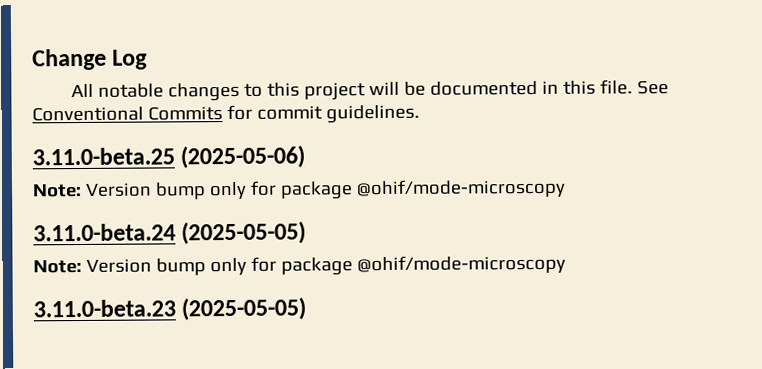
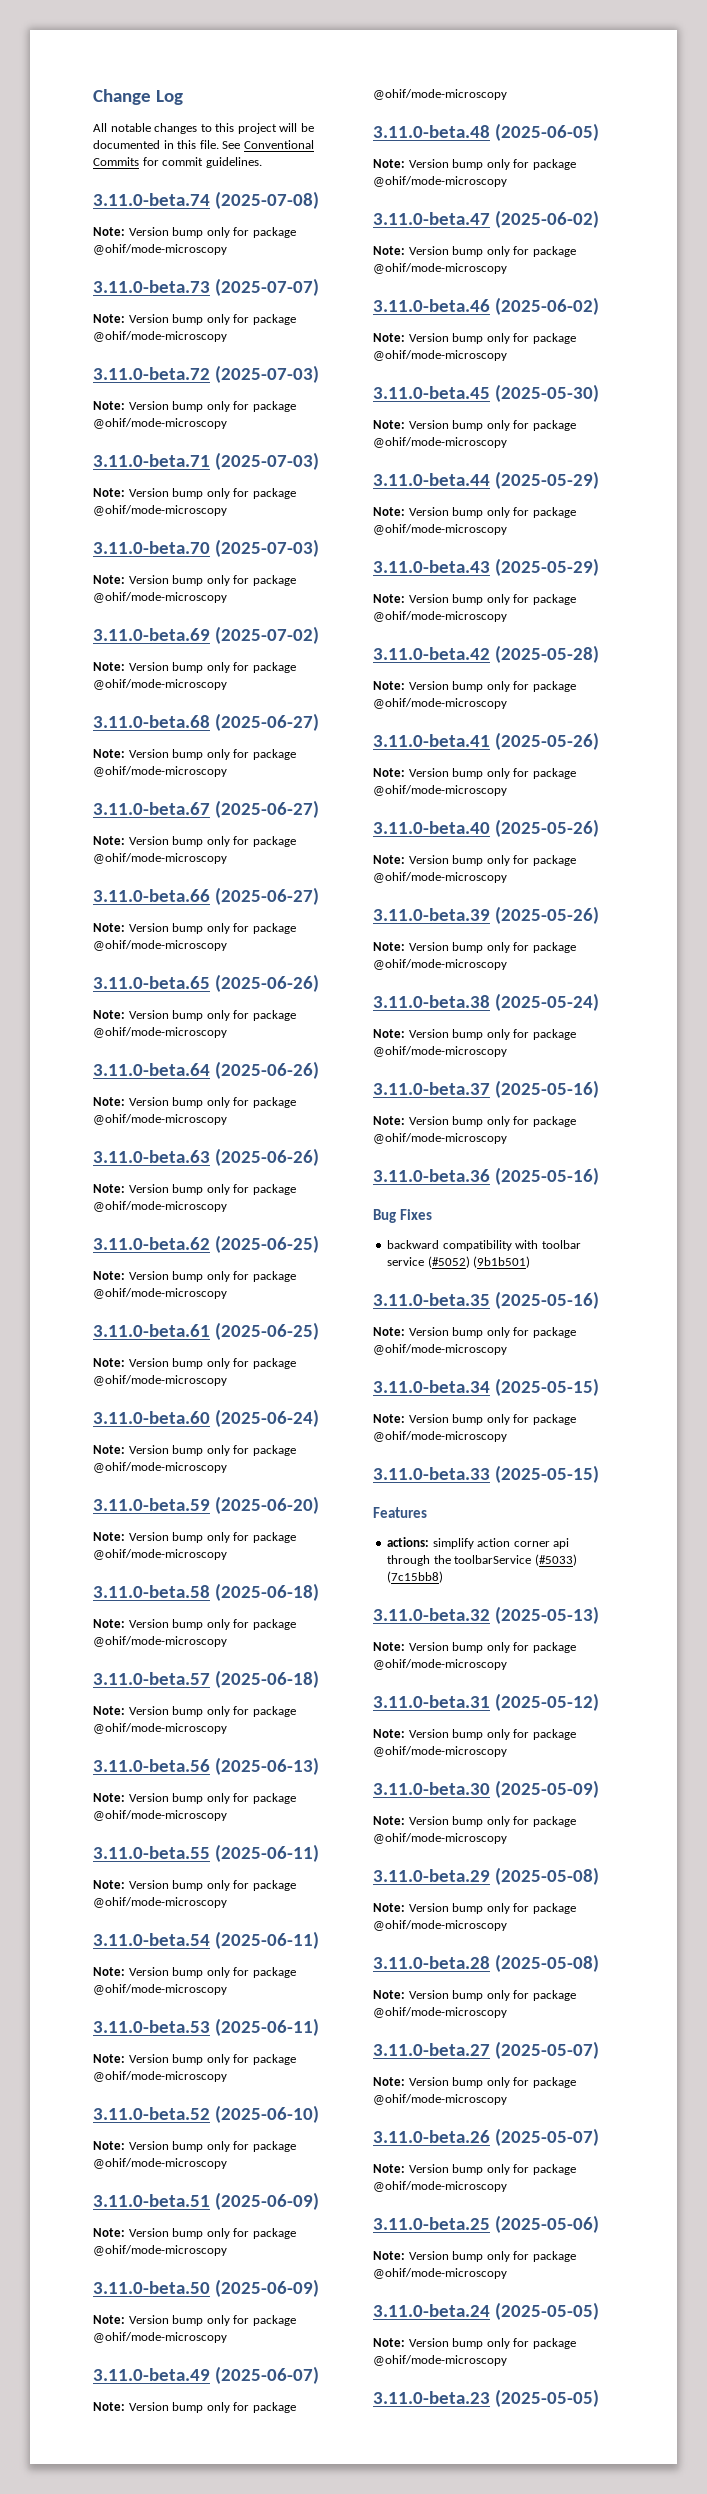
+ 3.11.0-beta.74 (2025-07-08)
+ Note: Version bump only for package @ohif/mode-microscopy
+ 3.11.0-beta.73 (2025-07-07)
+ Note: Version bump only for package @ohif/mode-microscopy
+ 3.11.0-beta.72 (2025-07-03)
+ Note: Version bump only for package @ohif/mode-microscopy
+ 3.11.0-beta.71 (2025-07-03)
+ Note: Version bump only for package @ohif/mode-microscopy
+ 3.11.0-beta.70 (2025-07-03)
+ Note: Version bump only for package @ohif/mode-microscopy
+ 3.11.0-beta.69 (2025-07-02)
+ Note: Version bump only for package @ohif/mode-microscopy
+ 3.11.0-beta.68 (2025-06-27)
+ Note: Version bump only for package @ohif/mode-microscopy
+ 3.11.0-beta.67 (2025-06-27)
+ Note: Version bump only for package @ohif/mode-microscopy
+ 3.11.0-beta.66 (2025-06-27)
+ Note: Version bump only for package @ohif/mode-microscopy
+ 3.11.0-beta.65 (2025-06-26)
+ Note: Version bump only for package @ohif/mode-microscopy
+ 3.11.0-beta.64 (2025-06-26)
+ Note: Version bump only for package @ohif/mode-microscopy
+ 3.11.0-beta.63 (2025-06-26)
+ Note: Version bump only for package @ohif/mode-microscopy
+ 3.11.0-beta.62 (2025-06-25)
+ Note: Version bump only for package @ohif/mode-microscopy
+ 3.11.0-beta.61 (2025-06-25)
+ Note: Version bump only for package @ohif/mode-microscopy
+ 3.11.0-beta.60 (2025-06-24)
+ Note: Version bump only for package @ohif/mode-microscopy
+ 3.11.0-beta.59 (2025-06-20)
+ Note: Version bump only for package @ohif/mode-microscopy
+ 3.11.0-beta.58 (2025-06-18)
+ Note: Version bump only for package @ohif/mode-microscopy
+ 3.11.0-beta.57 (2025-06-18)
+ Note: Version bump only for package @ohif/mode-microscopy
+ 3.11.0-beta.56 (2025-06-13)
+ Note: Version bump only for package @ohif/mode-microscopy
+ 3.11.0-beta.55 (2025-06-11)
+ Note: Version bump only for package @ohif/mode-microscopy
+ 3.11.0-beta.54 (2025-06-11)
+ Note: Version bump only for package @ohif/mode-microscopy
+ 3.11.0-beta.53 (2025-06-11)
+ Note: Version bump only for package @ohif/mode-microscopy
+ 3.11.0-beta.52 (2025-06-10)
+ Note: Version bump only for package @ohif/mode-microscopy
+ 3.11.0-beta.51 (2025-06-09)
+ Note: Version bump only for package @ohif/mode-microscopy
+ 3.11.0-beta.50 (2025-06-09)
+ Note: Version bump only for package @ohif/mode-microscopy
+ 3.11.0-beta.49 (2025-06-07)
+ Note: Version bump only for package @ohif/mode-microscopy
+ 3.11.0-beta.48 (2025-06-05)
+ Note: Version bump only for package @ohif/mode-microscopy
+ 3.11.0-beta.47 (2025-06-02)
+ Note: Version bump only for package @ohif/mode-microscopy
+ 3.11.0-beta.46 (2025-06-02)
+ Note: Version bump only for package @ohif/mode-microscopy
+ 3.11.0-beta.45 (2025-05-30)
+ Note: Version bump only for package @ohif/mode-microscopy
+ 3.11.0-beta.44 (2025-05-29)
+ Note: Version bump only for package @ohif/mode-microscopy
+ 3.11.0-beta.43 (2025-05-29)
+ Note: Version bump only for package @ohif/mode-microscopy
+ 3.11.0-beta.42 (2025-05-28)
+ Note: Version bump only for package @ohif/mode-microscopy
+ 3.11.0-beta.41 (2025-05-26)
+ Note: Version bump only for package @ohif/mode-microscopy
+ 3.11.0-beta.40 (2025-05-26)
+ Note: Version bump only for package @ohif/mode-microscopy
+ 3.11.0-beta.39 (2025-05-26)
+ Note: Version bump only for package @ohif/mode-microscopy
+ 3.11.0-beta.38 (2025-05-24)
+ Note: Version bump only for package @ohif/mode-microscopy
+ 3.11.0-beta.37 (2025-05-16)
+ Note: Version bump only for package @ohif/mode-microscopy
+ 3.11.0-beta.36 (2025-05-16)
+ Bug Fixes
+ backward compatibility with toolbar service (#5052) (9b1b501)
+ 3.11.0-beta.35 (2025-05-16)
+ Note: Version bump only for package @ohif/mode-microscopy
+ 3.11.0-beta.34 (2025-05-15)
+ Note: Version bump only for package @ohif/mode-microscopy
+ 3.11.0-beta.33 (2025-05-15)
+ Features
+ actions: simplify action corner api through the toolbarService (#5033) (7c15bb8)
+ 3.11.0-beta.32 (2025-05-13)
+ Note: Version bump only for package @ohif/mode-microscopy
+ 3.11.0-beta.31 (2025-05-12)
+ Note: Version bump only for package @ohif/mode-microscopy
+ 3.11.0-beta.30 (2025-05-09)
+ Note: Version bump only for package @ohif/mode-microscopy
+ 3.11.0-beta.29 (2025-05-08)
+ Note: Version bump only for package @ohif/mode-microscopy
+ 3.11.0-beta.28 (2025-05-08)
+ Note: Version bump only for package @ohif/mode-microscopy
+ 3.11.0-beta.27 (2025-05-07)
+ Note: Version bump only for package @ohif/mode-microscopy
+ 3.11.0-beta.26 (2025-05-07)
+ Note: Version bump only for package @ohif/mode-microscopy

